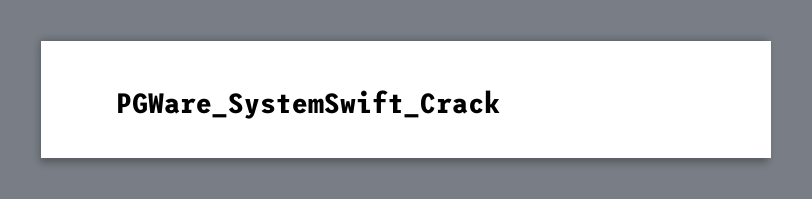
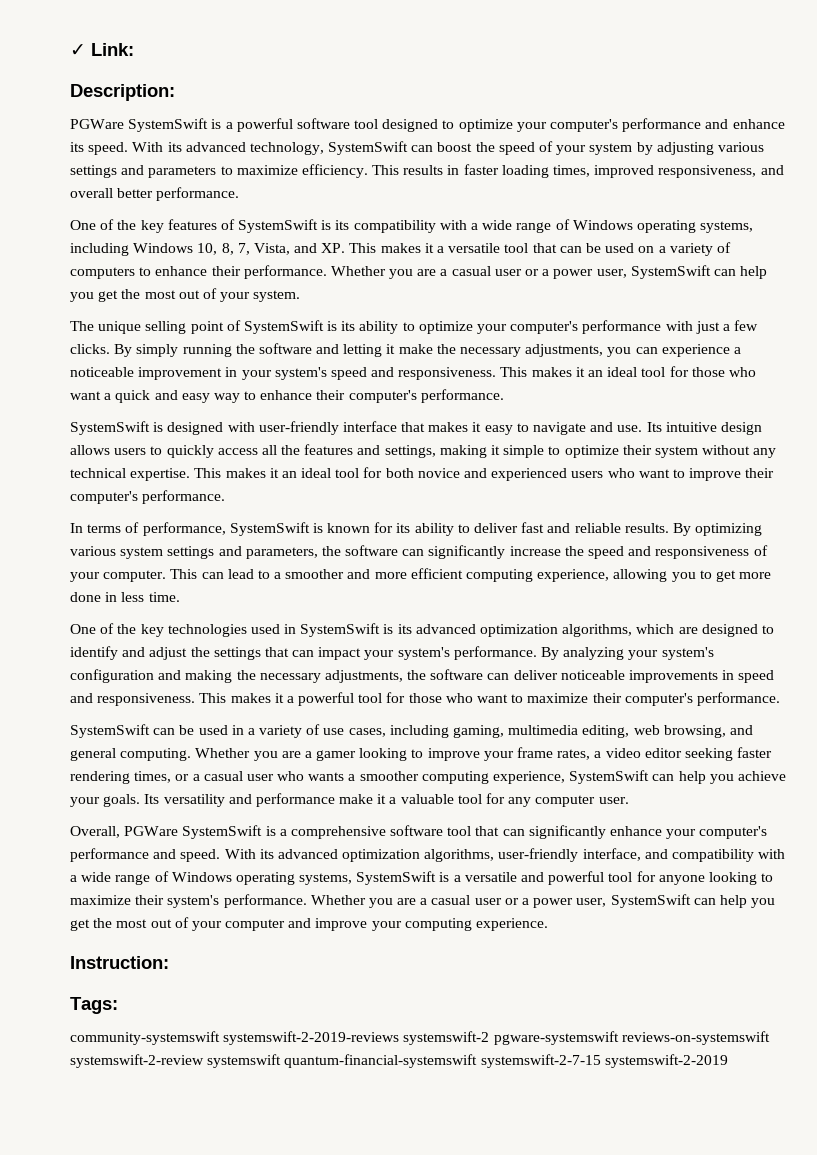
- PGWare_SystemSwift_Crack
+ ✓ Link:
+ Description:
+ PGWare SystemSwift is a powerful software tool designed to optimize your computer's performance and enhance its speed. With its advanced technology, SystemSwift can boost the speed of your system by adjusting various settings and parameters to maximize efficiency. This results in faster loading times, improved responsiveness, and overall better performance.
+ One of the key features of SystemSwift is its compatibility with a wide range of Windows operating systems, including Windows 10, 8, 7, Vista, and XP. This makes it a versatile tool that can be used on a variety of computers to enhance their performance. Whether you are a casual user or a power user, SystemSwift can help you get the most out of your system.
+ The unique selling point of SystemSwift is its ability to optimize your computer's performance with just a few clicks. By simply running the software and letting it make the necessary adjustments, you can experience a noticeable improvement in your system's speed and responsiveness. This makes it an ideal tool for those who want a quick and easy way to enhance their computer's performance.
+ SystemSwift is designed with user-friendly interface that makes it easy to navigate and use. Its intuitive design allows users to quickly access all the features and settings, making it simple to optimize their system without any technical expertise. This makes it an ideal tool for both novice and experienced users who want to improve their computer's performance.
+ In terms of performance, SystemSwift is known for its ability to deliver fast and reliable results. By optimizing various system settings and parameters, the software can significantly increase the speed and responsiveness of your computer. This can lead to a smoother and more efficient computing experience, allowing you to get more done in less time.
+ One of the key technologies used in SystemSwift is its advanced optimization algorithms, which are designed to identify and adjust the settings that can impact your system's performance. By analyzing your system's configuration and making the necessary adjustments, the software can deliver noticeable improvements in speed and responsiveness. This makes it a powerful tool for those who want to maximize their computer's performance.
+ SystemSwift can be used in a variety of use cases, including gaming, multimedia editing, web browsing, and general computing. Whether you are a gamer looking to improve your frame rates, a video editor seeking faster rendering times, or a casual user who wants a smoother computing experience, SystemSwift can help you achieve your goals. Its versatility and performance make it a valuable tool for any computer user.
+ Overall, PGWare SystemSwift is a comprehensive software tool that can significantly enhance your computer's performance and speed. With its advanced optimization algorithms, user-friendly interface, and compatibility with a wide range of Windows operating systems, SystemSwift is a versatile and powerful tool for anyone looking to maximize their system's performance. Whether you are a casual user or a power user, SystemSwift can help you get the most out of your computer and improve your computing experience.
+ Instruction:
+ Tags:
+ community-systemswift systemswift-2-2019-reviews systemswift-2 pgware-systemswift reviews-on-systemswift systemswift-2-review systemswift quantum-financial-systemswift systemswift-2-7-15 systemswift-2-2019

